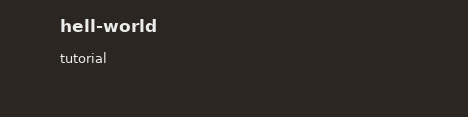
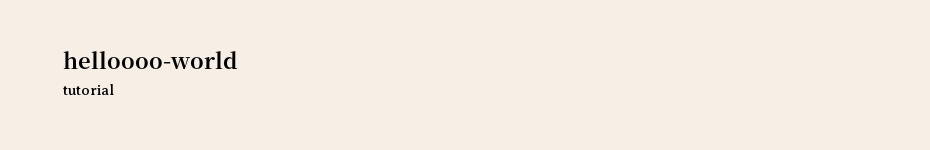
- hell-world
+ helloooo-world

